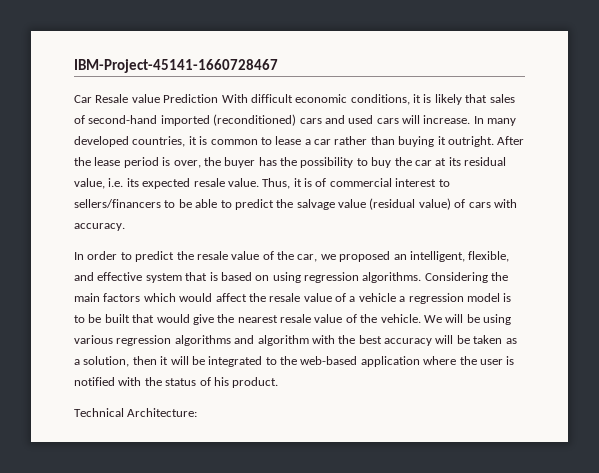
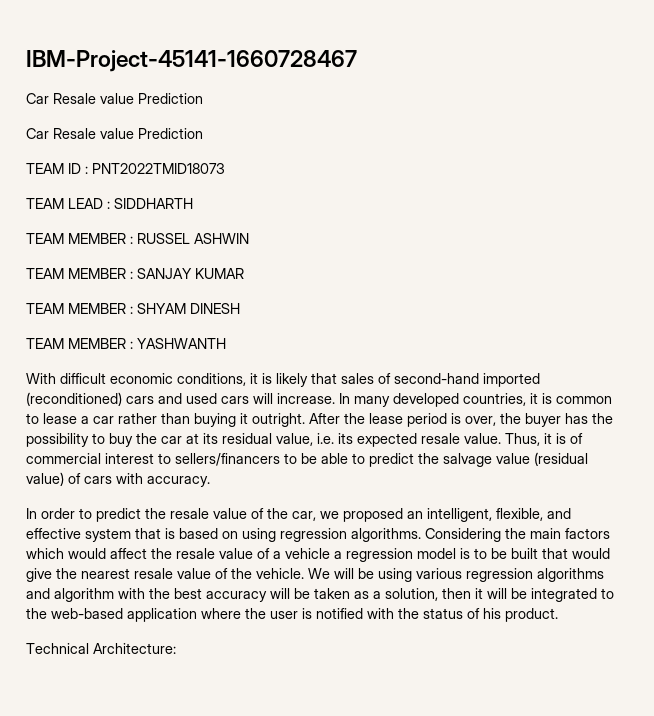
  IBM-Project-45141-1660728467
- Car Resale value Prediction With difficult economic conditions, it is likely that sales of second-hand imported (reconditioned) cars and used cars will increase.
+ Car Resale value Prediction
+ Car Resale value Prediction
+ TEAM ID : PNT2022TMID18073
+ TEAM LEAD : SIDDHARTH
+ TEAM MEMBER : RUSSEL ASHWIN
+ TEAM MEMBER : SANJAY KUMAR
+ TEAM MEMBER : SHYAM DINESH
+ TEAM MEMBER : YASHWANTH
+ With difficult economic conditions, it is likely that sales of second-hand imported (reconditioned) cars and used cars will increase.

